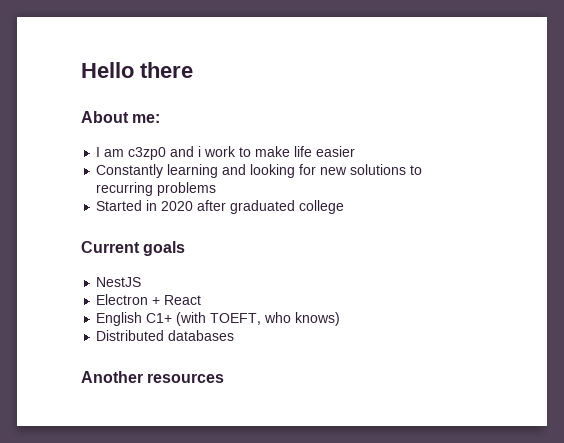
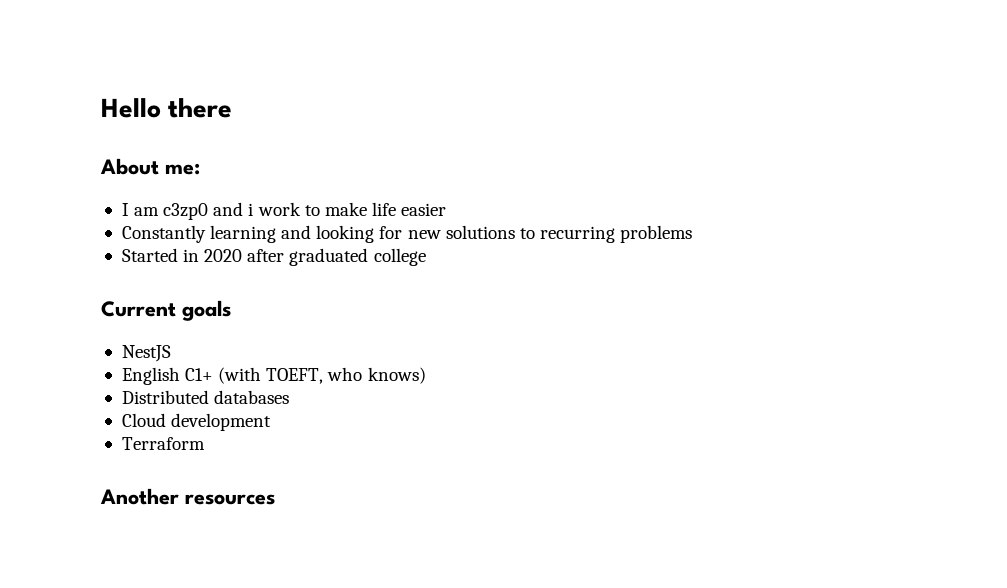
- Electron + React
+ Cloud development
+ Terraform

